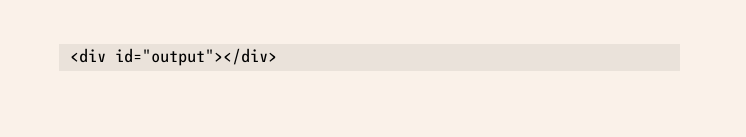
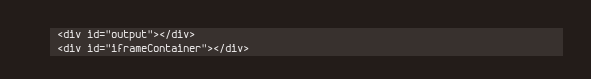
+ <div id="iframeContainer"></div>

